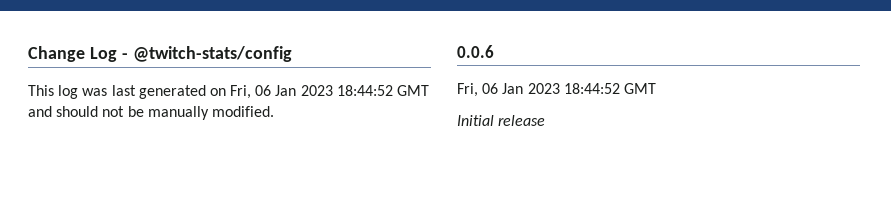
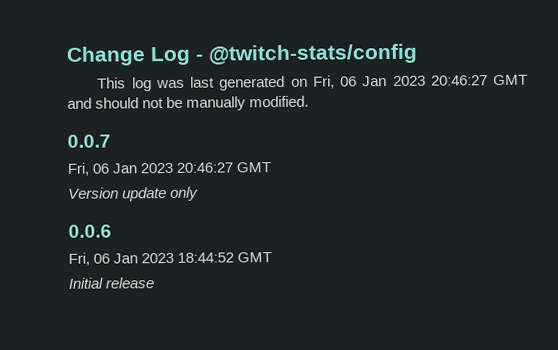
- This log was last generated on Fri, 06 Jan 2023 18:44:52 GMT and should not be manually modified.
+ This log was last generated on Fri, 06 Jan 2023 20:46:27 GMT and should not be manually modified.
+ 0.0.7
+ Fri, 06 Jan 2023 20:46:27 GMT
+ Version update only

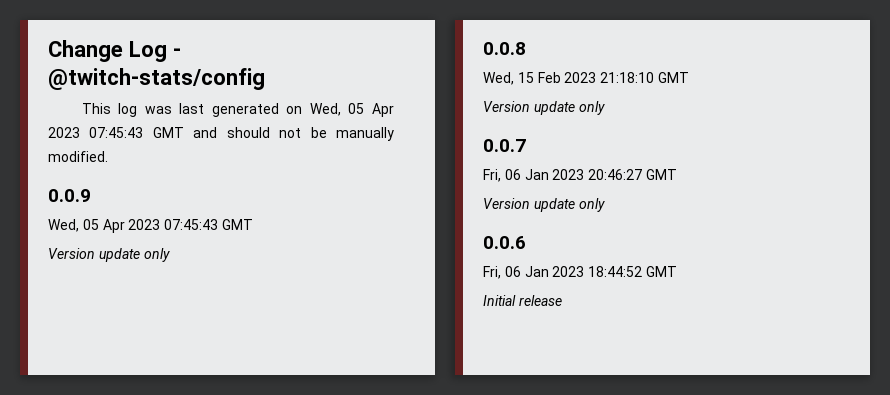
- This log was last generated on Fri, 06 Jan 2023 20:46:27 GMT and should not be manually modified.
+ This log was last generated on Wed, 05 Apr 2023 07:45:43 GMT and should not be manually modified.
+ 0.0.9
+ Wed, 05 Apr 2023 07:45:43 GMT
+ Version update only
+ 0.0.8
+ Wed, 15 Feb 2023 21:18:10 GMT
+ Version update only

